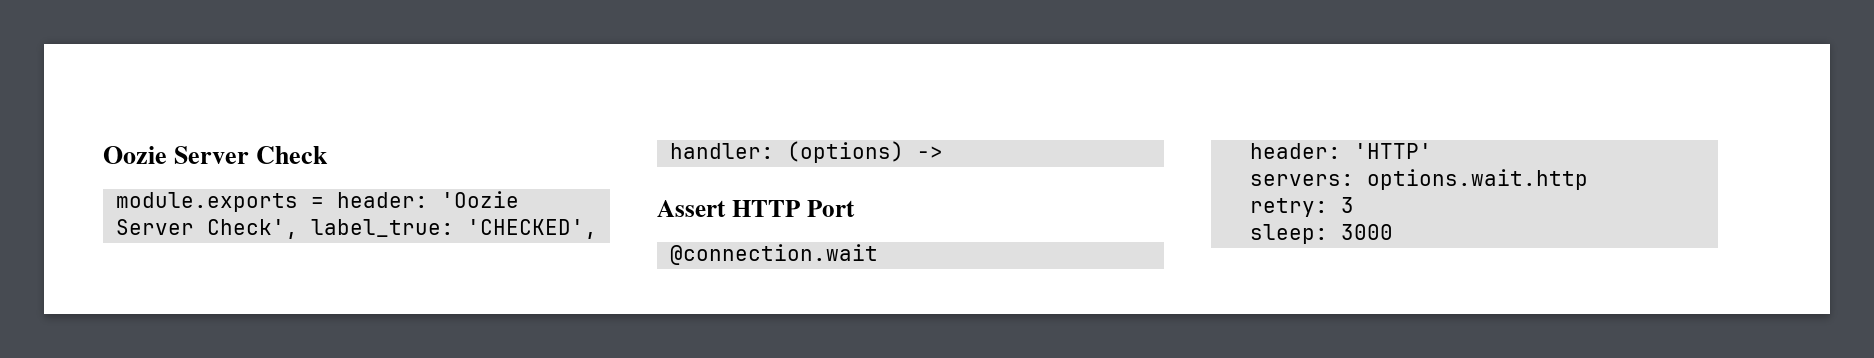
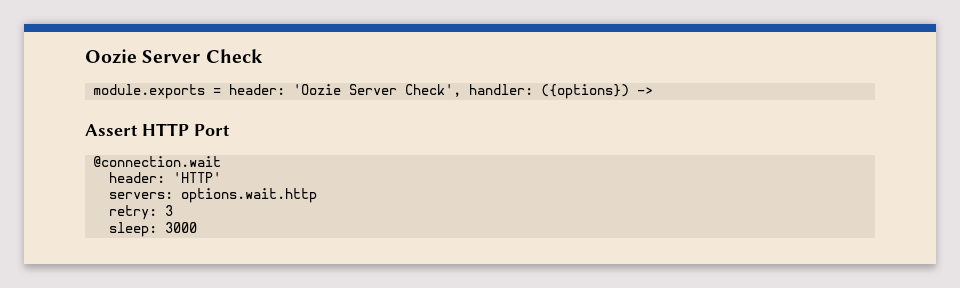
- module.exports = header: 'Oozie Server Check', label_true: 'CHECKED', handler: (options) ->
+ module.exports = header: 'Oozie Server Check', handler: ({options}) ->

